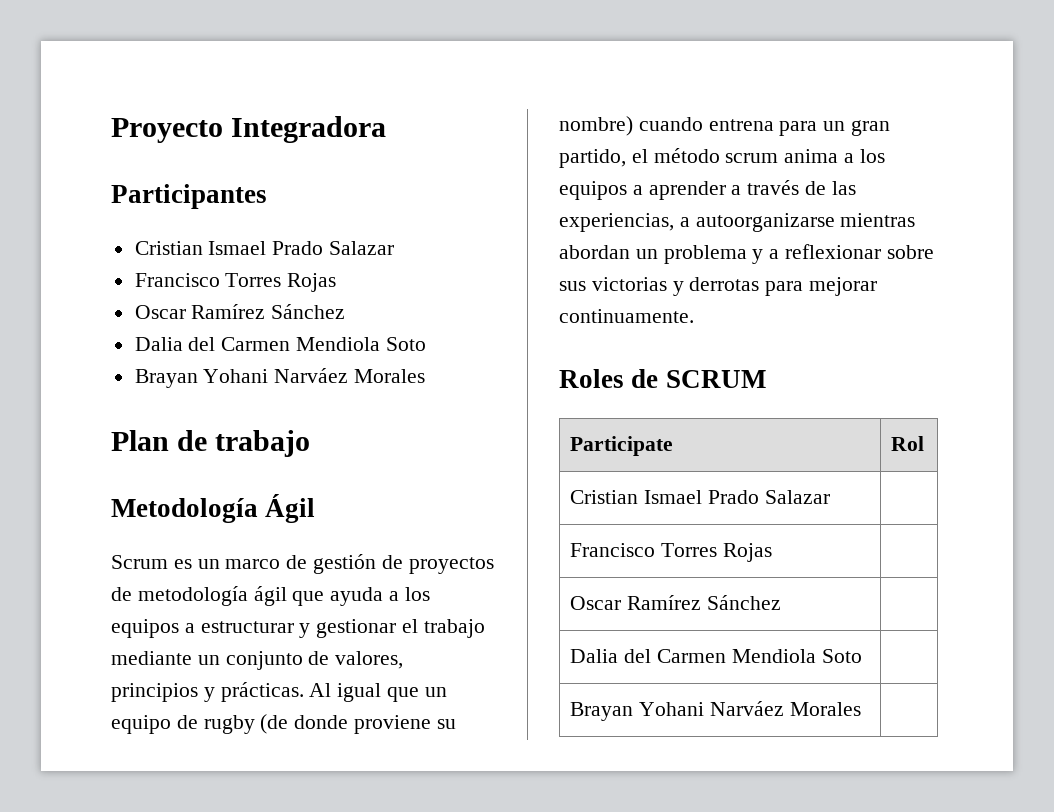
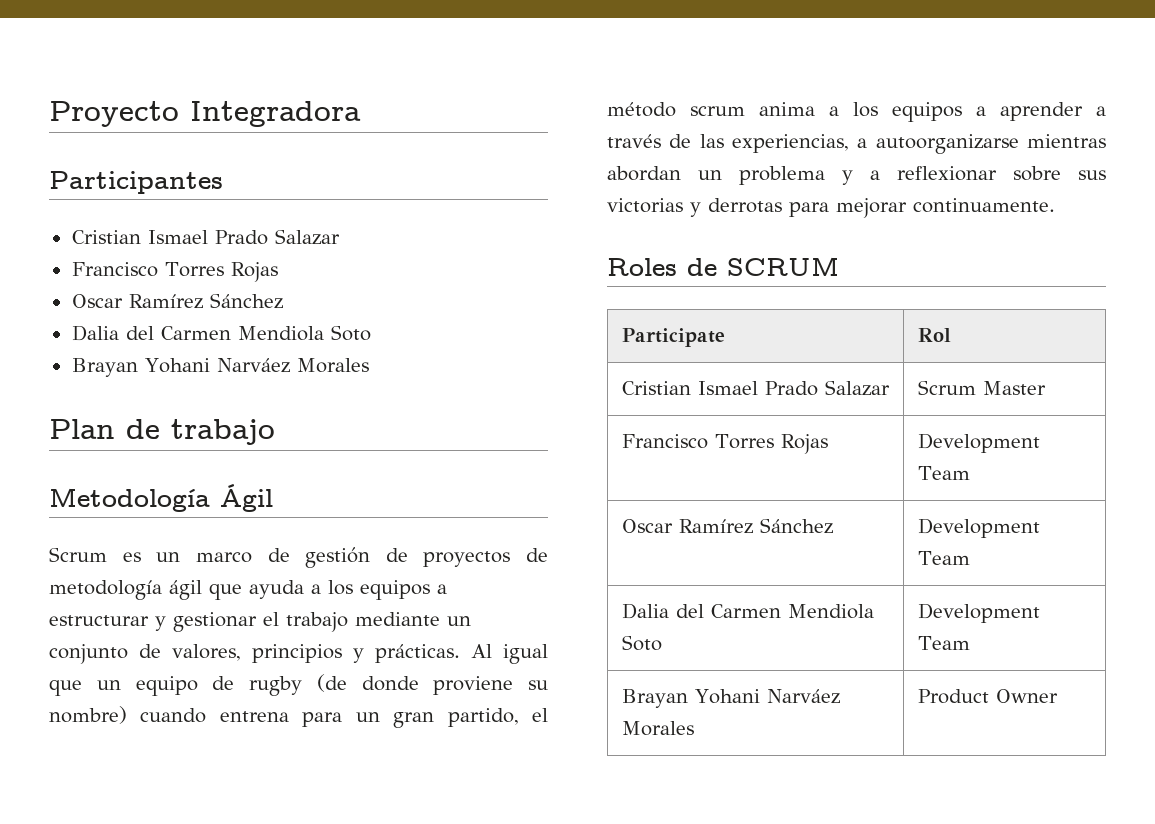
- Cristian Ismael Prado Salazar |
+ Cristian Ismael Prado Salazar | Scrum Master
- Francisco Torres Rojas |
+ Francisco Torres Rojas | Development Team
- Oscar Ramírez Sánchez |
+ Oscar Ramírez Sánchez | Development Team
- Dalia del Carmen Mendiola Soto |
+ Dalia del Carmen Mendiola Soto | Development Team
- Brayan Yohani Narváez Morales |
+ Brayan Yohani Narváez Morales | Product Owner

